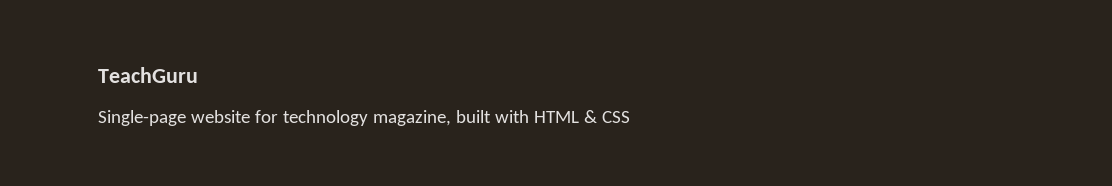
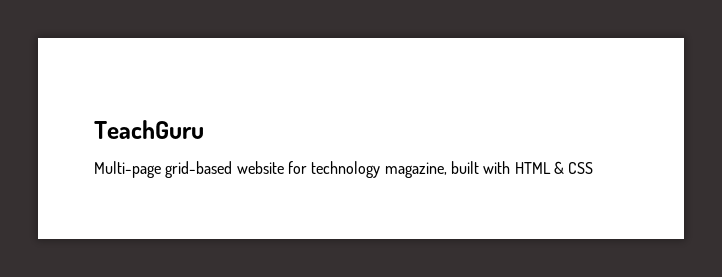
- Single-page website for technology magazine, built with HTML & CSS
+ Multi-page grid-based website for technology magazine, built with HTML & CSS

